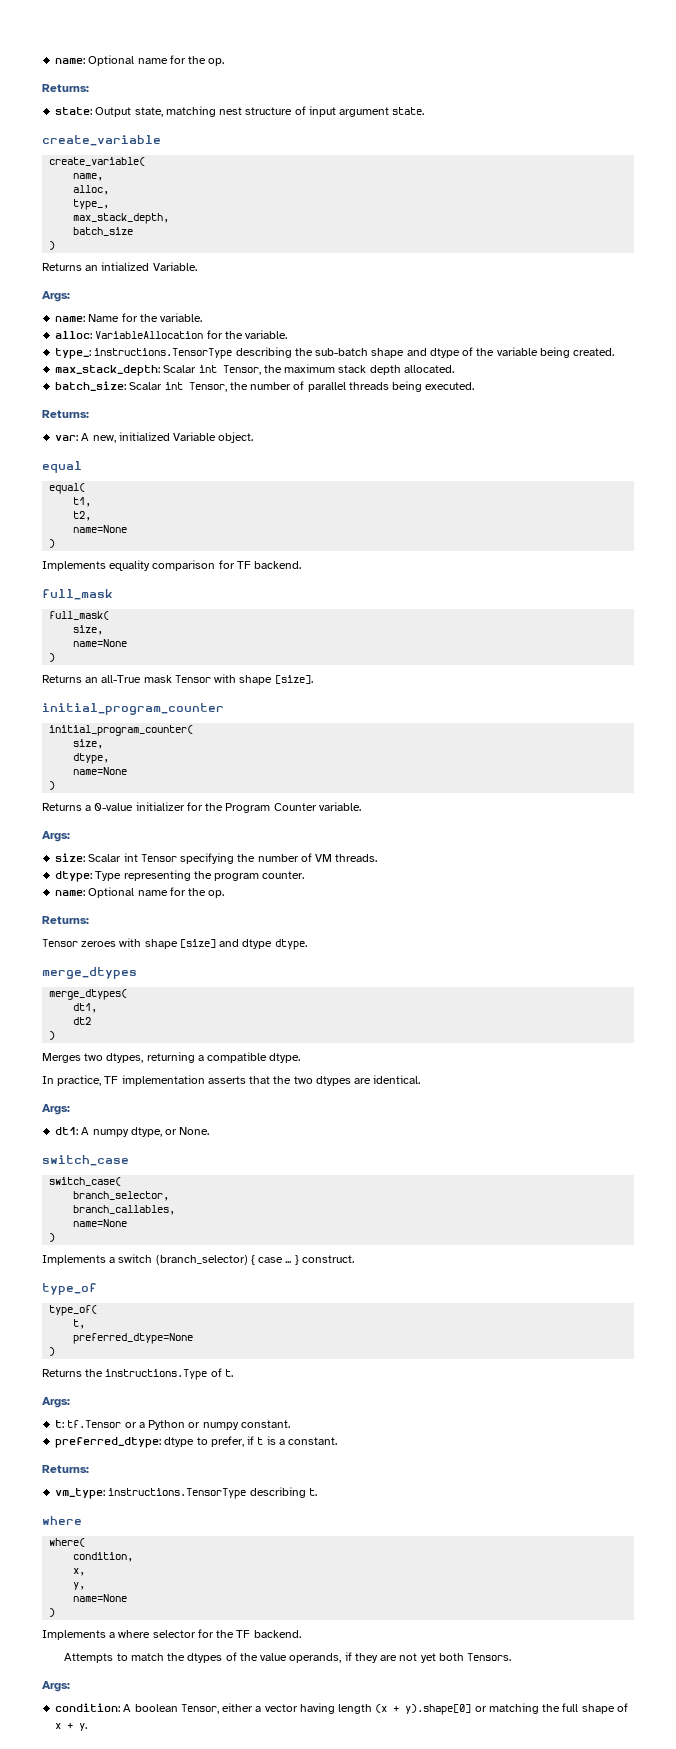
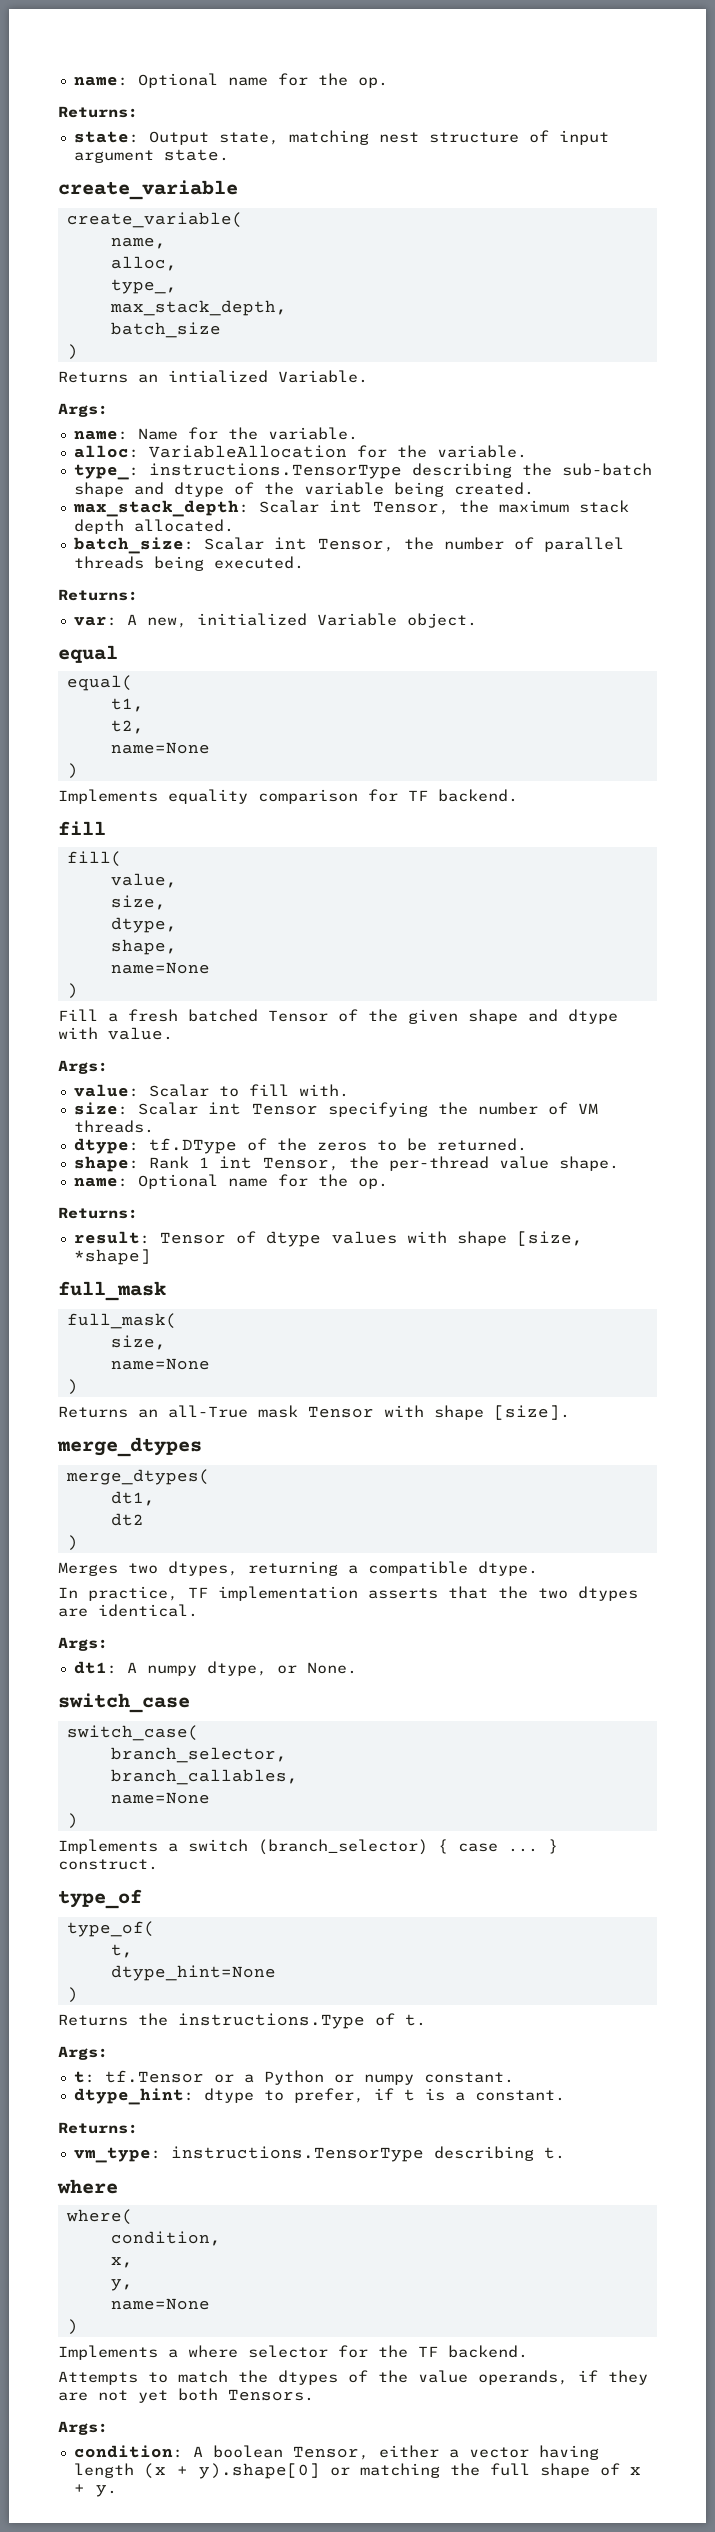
  Implements equality comparison for TF backend.
+ fill
+ fill(
+ value,
+ size,
+ dtype,
+ shape,
+ name=None
+ )
+ Fill a fresh batched Tensor of the given shape and dtype with value.
+ Args:
+ value: Scalar to fill with.
+ size: Scalar int Tensor specifying the number of VM threads.
+ dtype: tf.DType of the zeros to be returned.
+ shape: Rank 1 int Tensor, the per-thread value shape.
+ name: Optional name for the op.
+ Returns:
+ result: Tensor of dtype values with shape [size, *shape]
- initial_program_counter
- initial_program_counter(
- size,
- dtype,
- name=None
- )
- Returns a 0-value initializer for the Program Counter variable.
- Args:
- size: Scalar int Tensor specifying the number of VM threads.
- dtype: Type representing the program counter.
- name: Optional name for the op.
- Returns:
- Tensor zeroes with shape [size] and dtype dtype.
- preferred_dtype=None
+ dtype_hint=None
- preferred_dtype: dtype to prefer, if t is a constant.
+ dtype_hint: dtype to prefer, if t is a constant.

